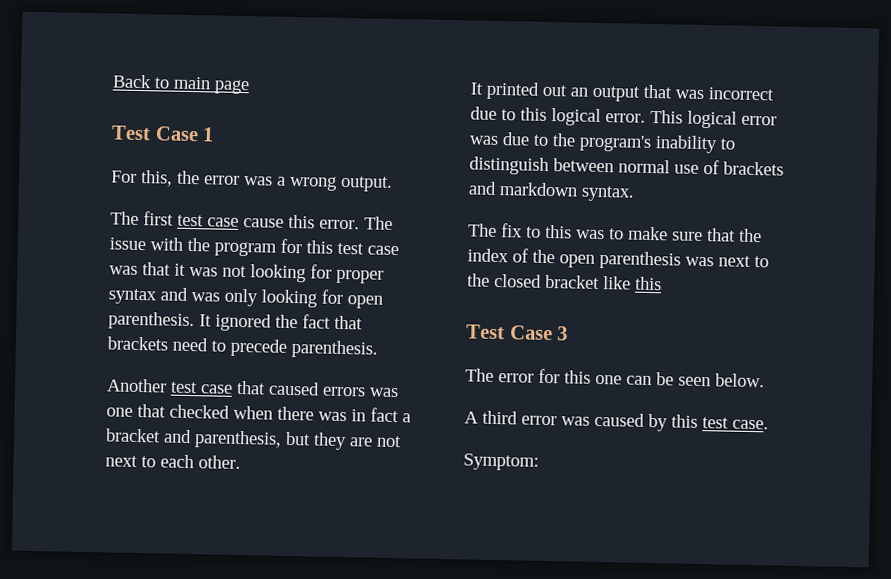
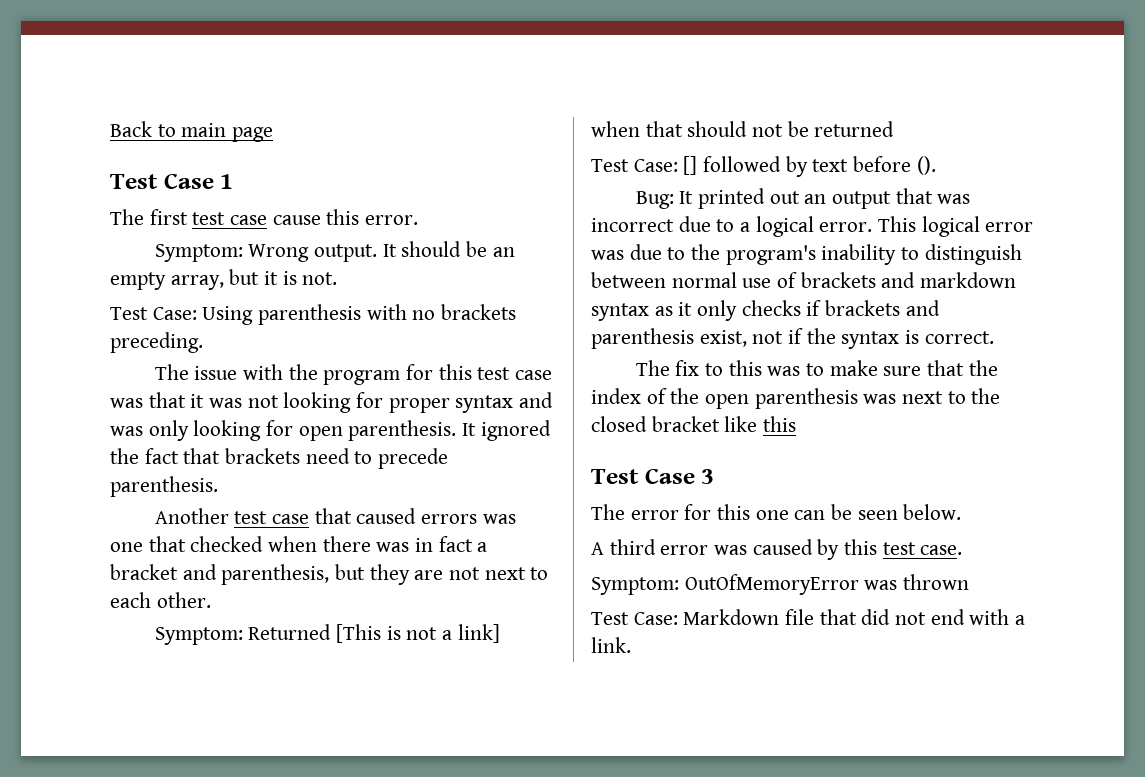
- For this, the error was a wrong output.
- The first test case cause this error. The issue with the program for this test case was that it was not looking for proper syntax and was only looking for open parenthesis.
+ The first test case cause this error.
+ Symptom: Wrong output. It should be an empty array, but it is not.
+ Test Case: Using parenthesis with no brackets preceding.
+ The issue with the program for this test case was that it was not looking for proper syntax and was only looking for open parenthesis.
- It printed out an output that was incorrect due to this logical error.
+ Symptom: Returned [This is not a link] when that should not be returned
+ Test Case: [] followed by text before ().
+ Bug: It printed out an output that was incorrect due to a logical error.
- This logical error was due to the program's inability to distinguish between normal use of brackets and markdown syntax.
+ This logical error was due to the program's inability to distinguish between normal use of brackets and markdown syntax as it only checks if brackets and parenthesis exist, not if the syntax is correct.
- Symptom:
+ Symptom: OutOfMemoryError was thrown
+ Test Case: Markdown file that did not end with a link.

